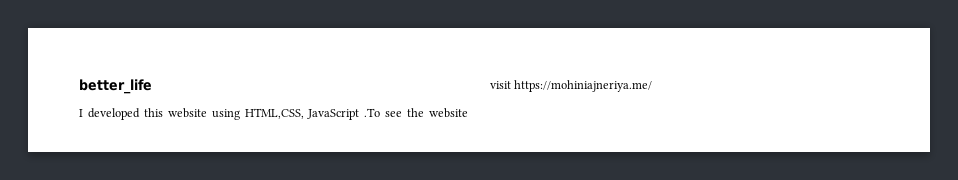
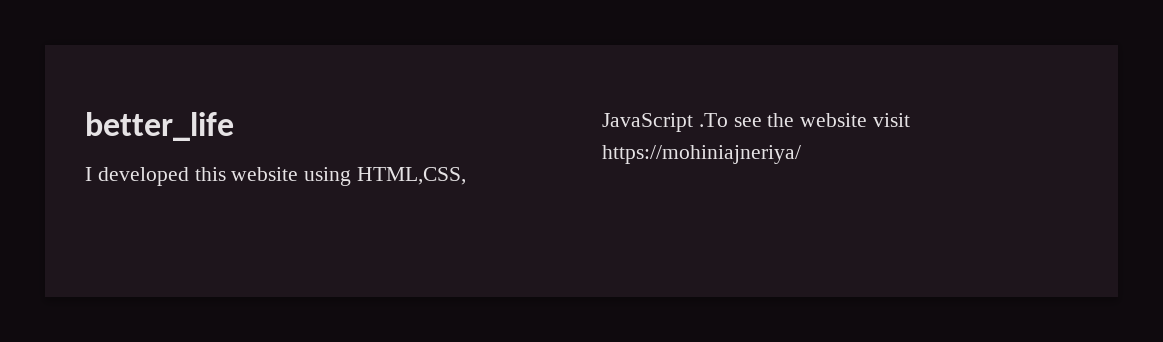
- I developed this website using HTML,CSS, JavaScript .To see the website visit https://mohiniajneriya.me/
+ I developed this website using HTML,CSS, JavaScript .To see the website visit https://mohiniajneriya/

